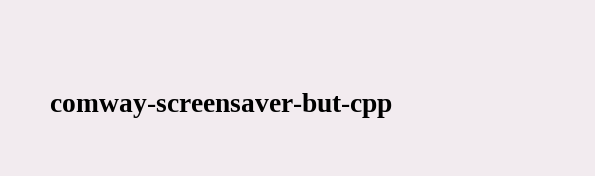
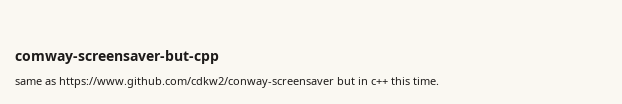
+ same as https://www.github.com/cdkw2/conway-screensaver but in c++ this time.

